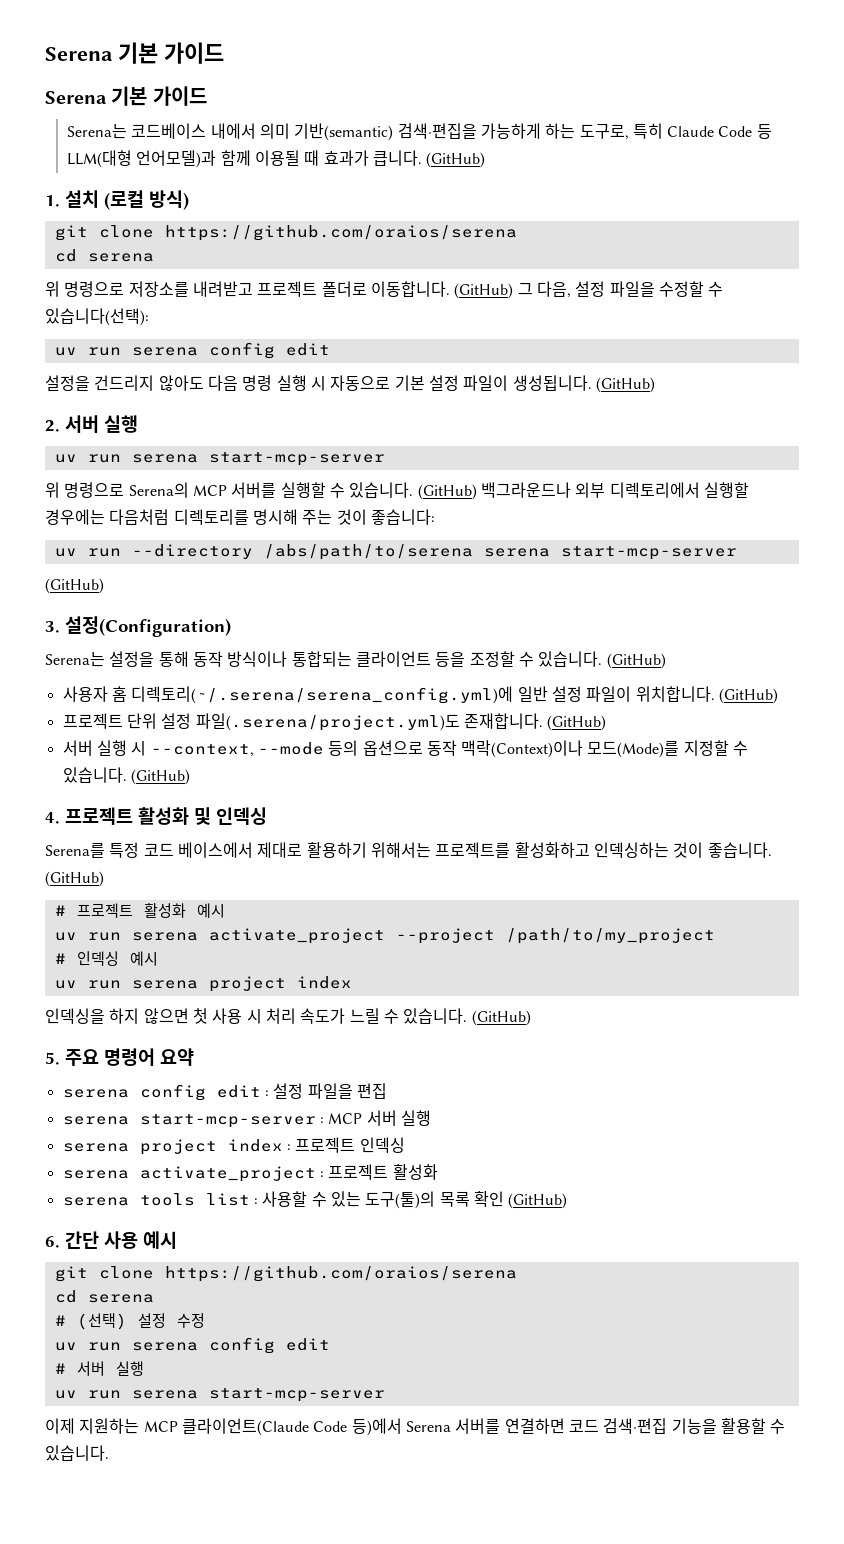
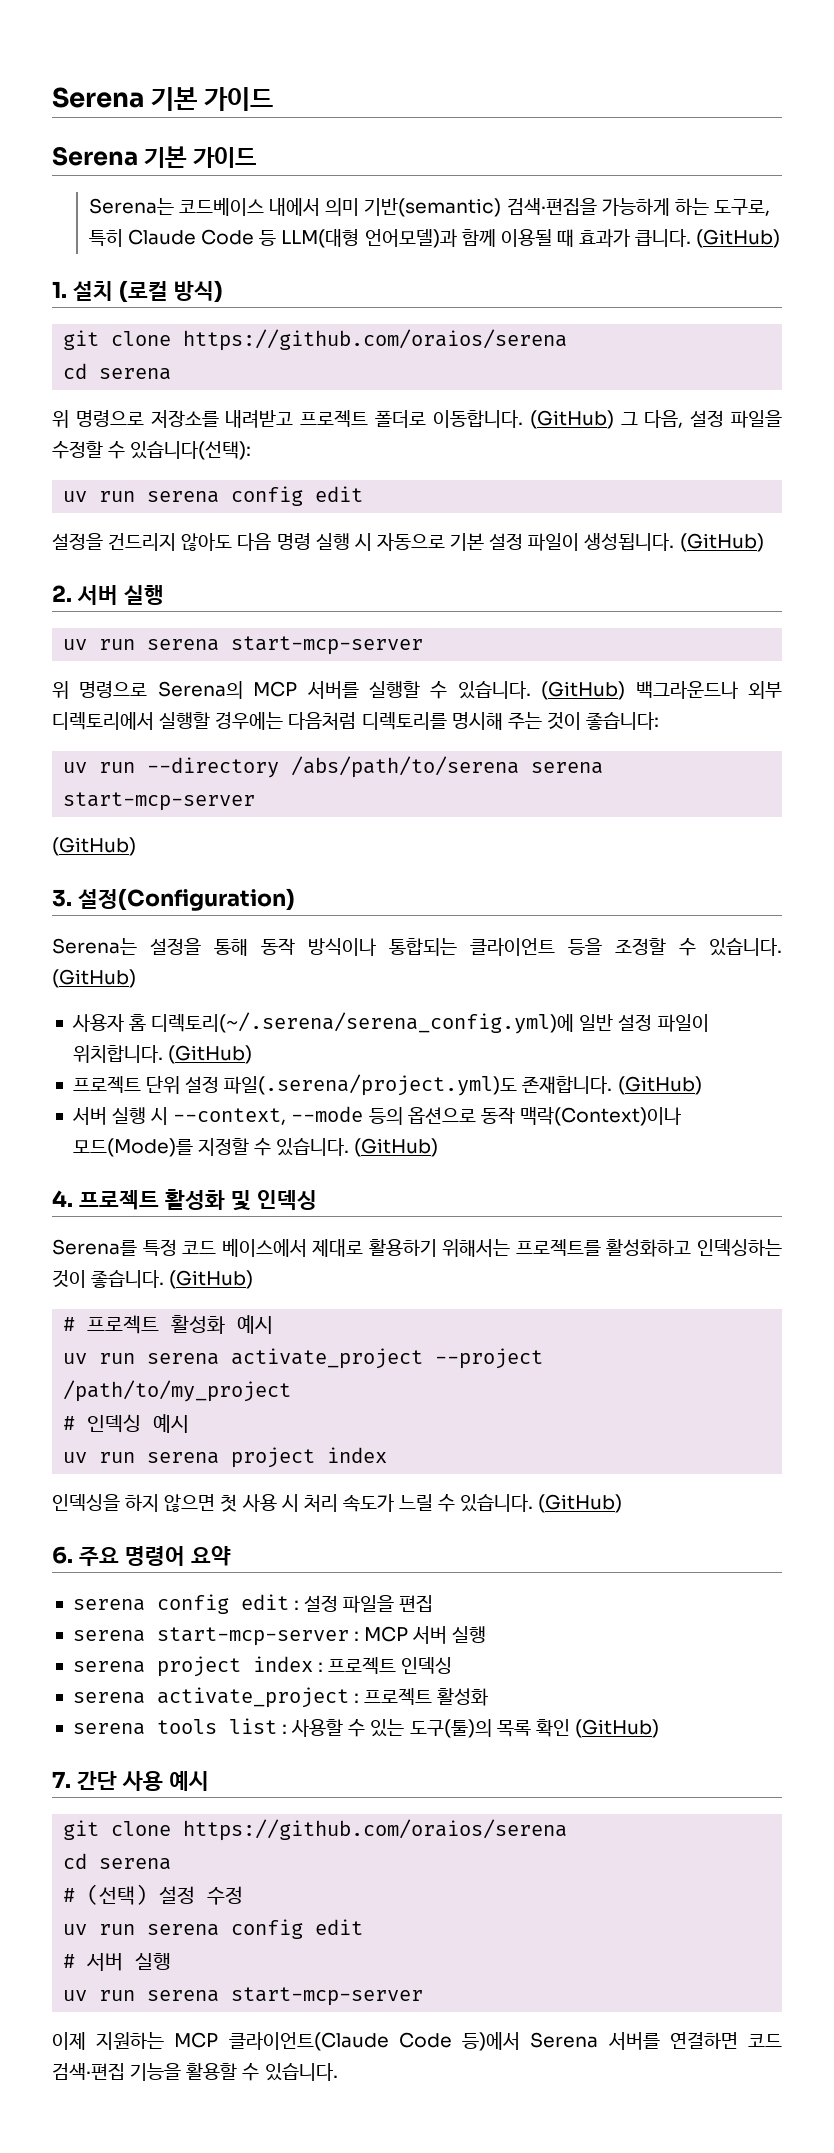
- 5. 주요 명령어 요약
+ 6. 주요 명령어 요약
- 6. 간단 사용 예시
+ 7. 간단 사용 예시

